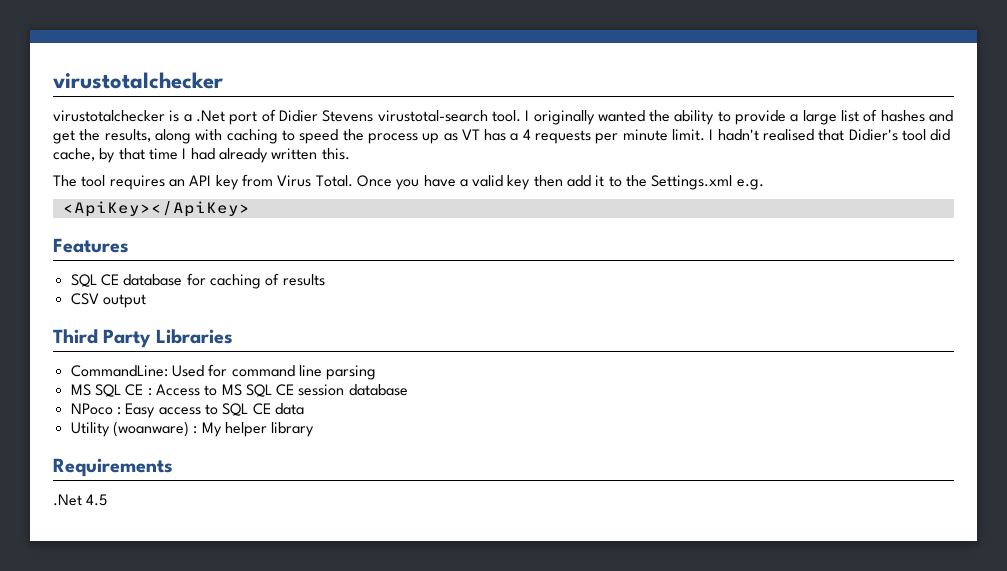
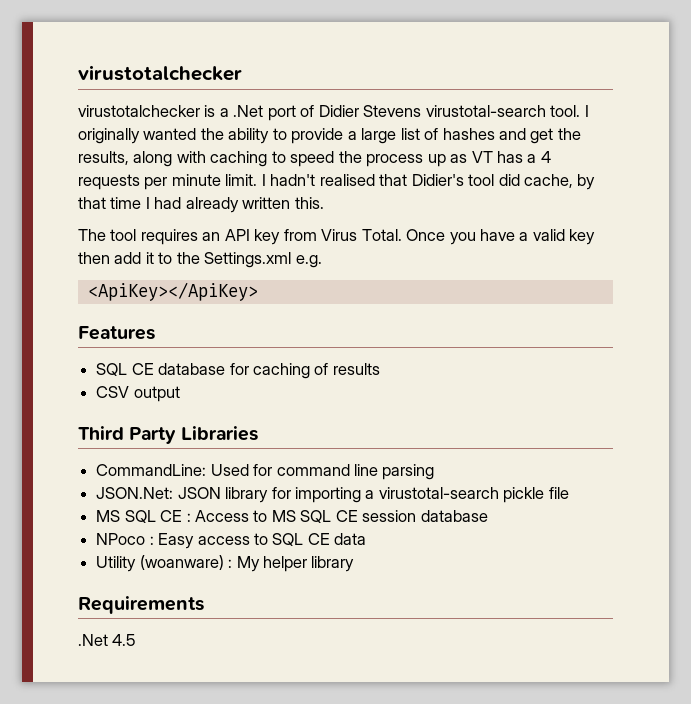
+ JSON.Net: JSON library for importing a virustotal-search pickle file

